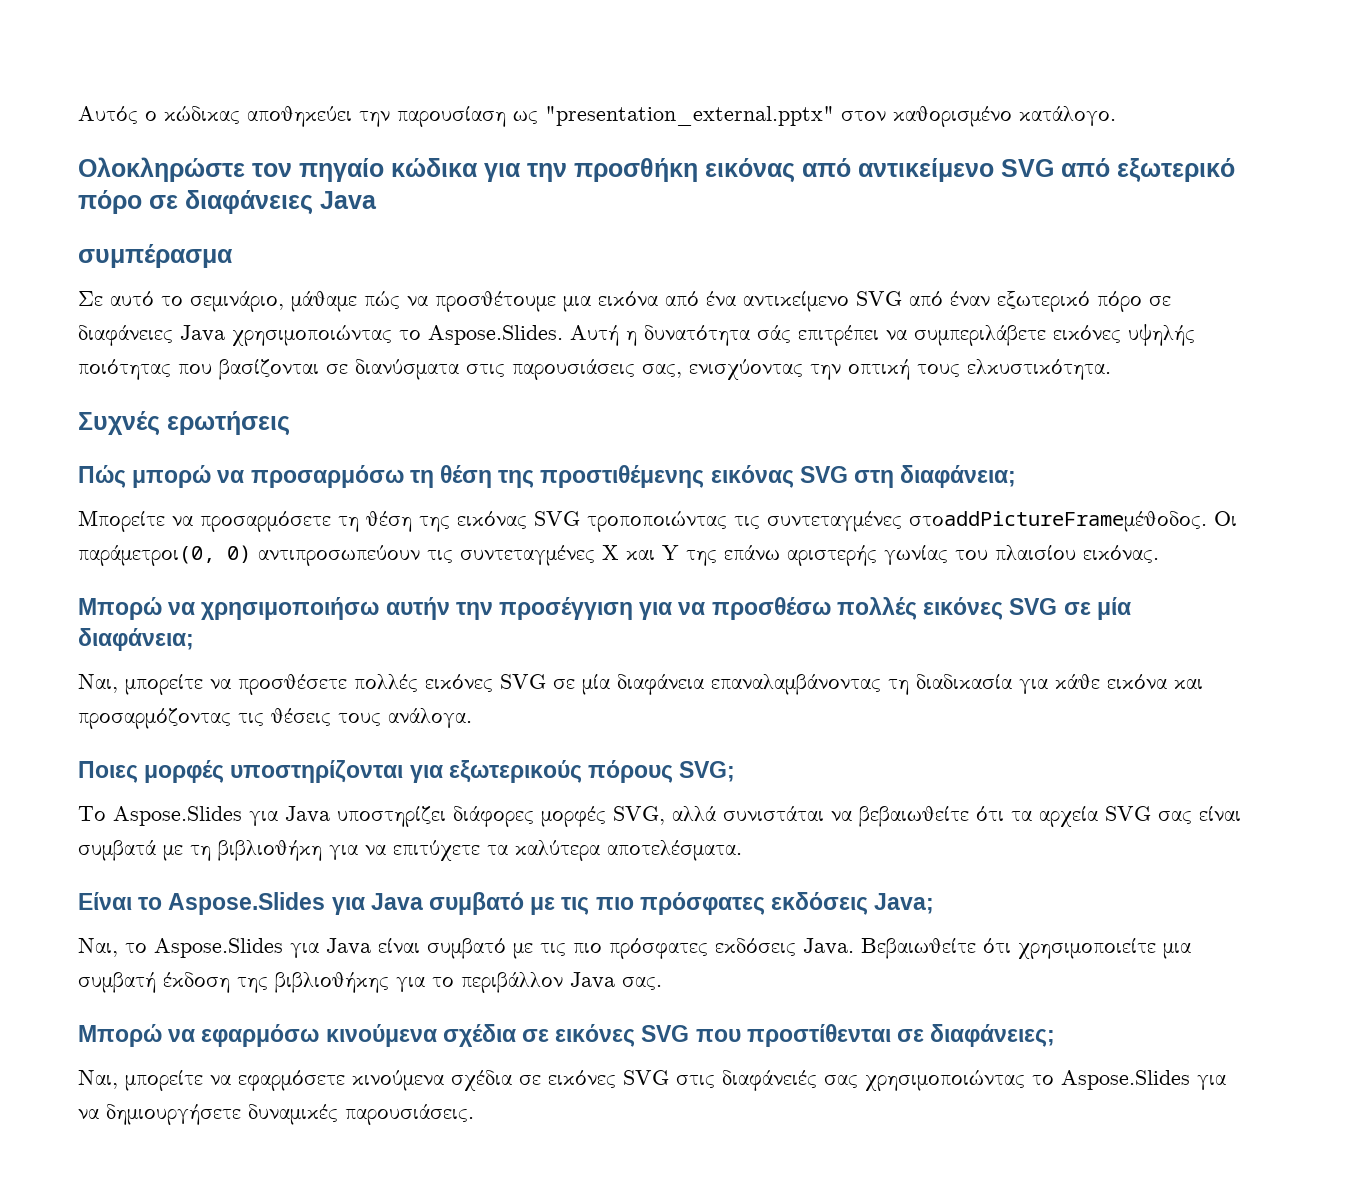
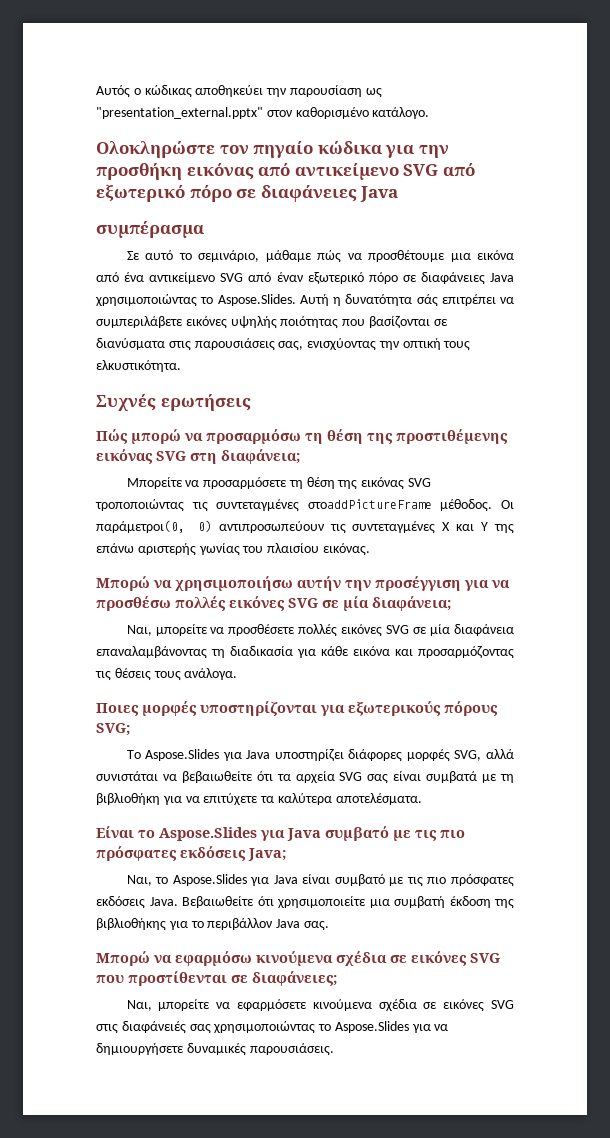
- Μπορείτε να προσαρμόσετε τη θέση της εικόνας SVG τροποποιώντας τις συντεταγμένες στοaddPictureFrameμέθοδος.
+ Μπορείτε να προσαρμόσετε τη θέση της εικόνας SVG τροποποιώντας τις συντεταγμένες στοaddPictureFrame μέθοδος.

